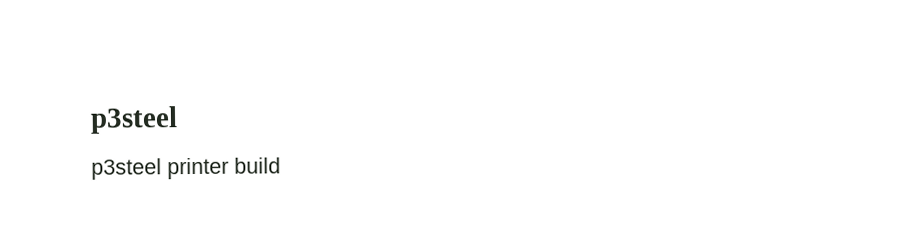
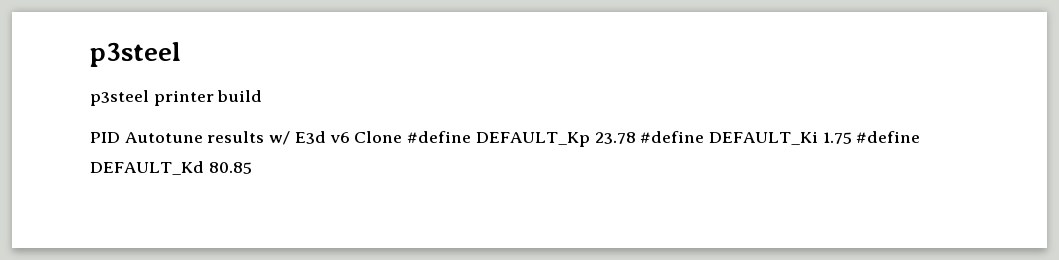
+ PID Autotune results w/ E3d v6 Clone #define DEFAULT_Kp 23.78 #define DEFAULT_Ki 1.75 #define DEFAULT_Kd 80.85

